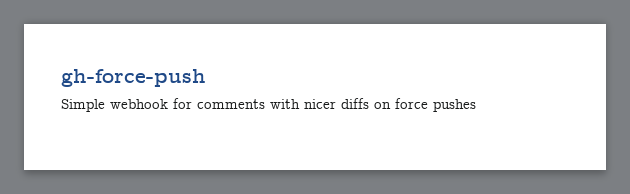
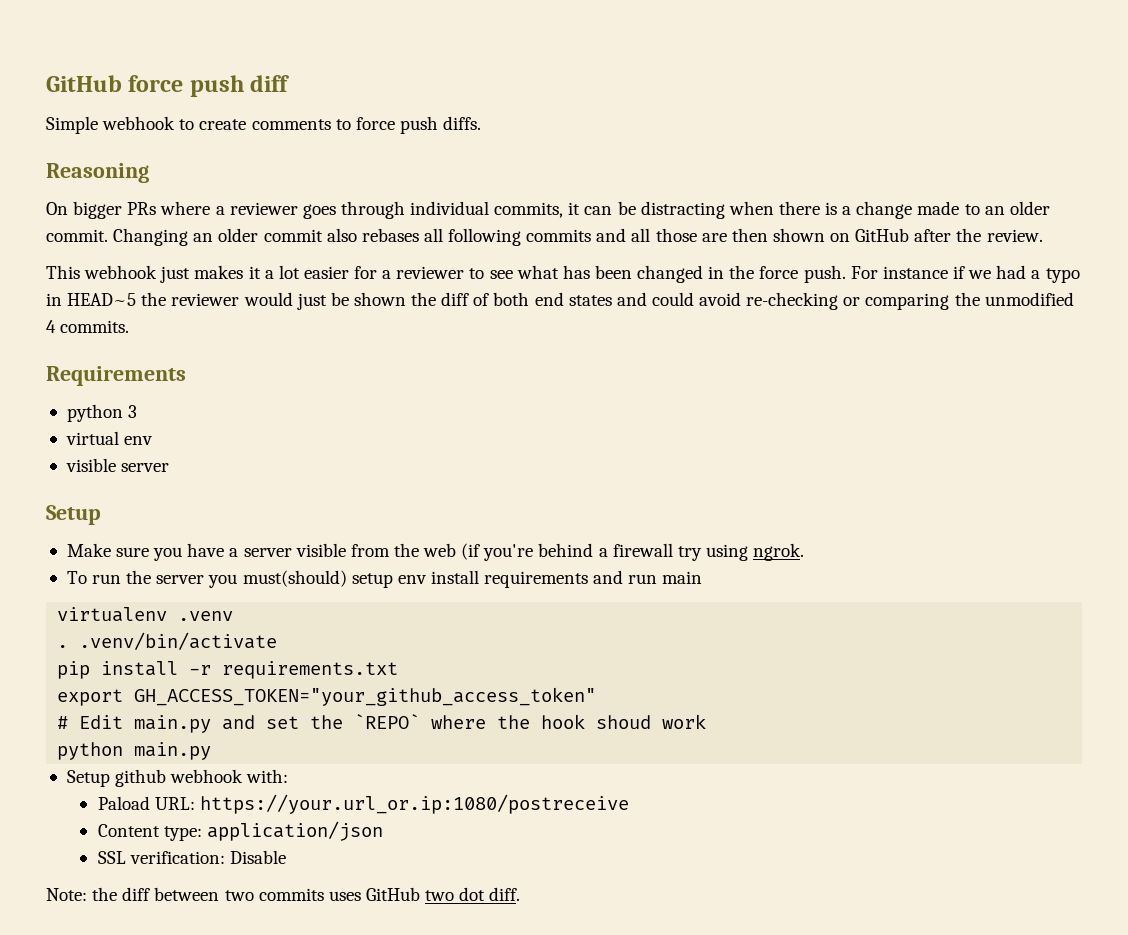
- gh-force-push
- Simple webhook for comments with nicer diffs on force pushes
+ GitHub force push diff
+ Simple webhook to create comments to force push diffs.
+ Reasoning
+ On bigger PRs where a reviewer goes through individual commits, it can be distracting when there is a change made to an older commit. Changing an older commit also rebases all following commits and all those are then shown on GitHub after the review.
+ This webhook just makes it a lot easier for a reviewer to see what has been changed in the force push. For instance if we had a typo in HEAD~5 the reviewer would just be shown the diff of both end states and could avoid re-checking or comparing the unmodified 4 commits.
+ Requirements
+ python 3
+ virtual env
+ visible server
+ Setup
+ Make sure you have a server visible from the web (if you're behind a firewall try using ngrok.
+ To run the server you must(should) setup env install requirements and run main
+ virtualenv .venv
+ . .venv/bin/activate
+ pip install -r requirements.txt
+ export GH_ACCESS_TOKEN="your_github_access_token"
+ # Edit main.py and set the `REPO` where the hook shoud work
+ python main.py
+ Setup github webhook with:
+ Paload URL: https://your.url_or.ip:1080/postreceive
+ Content type: application/json
+ SSL verification: Disable
+ Note: the diff between two commits uses GitHub two dot diff.

